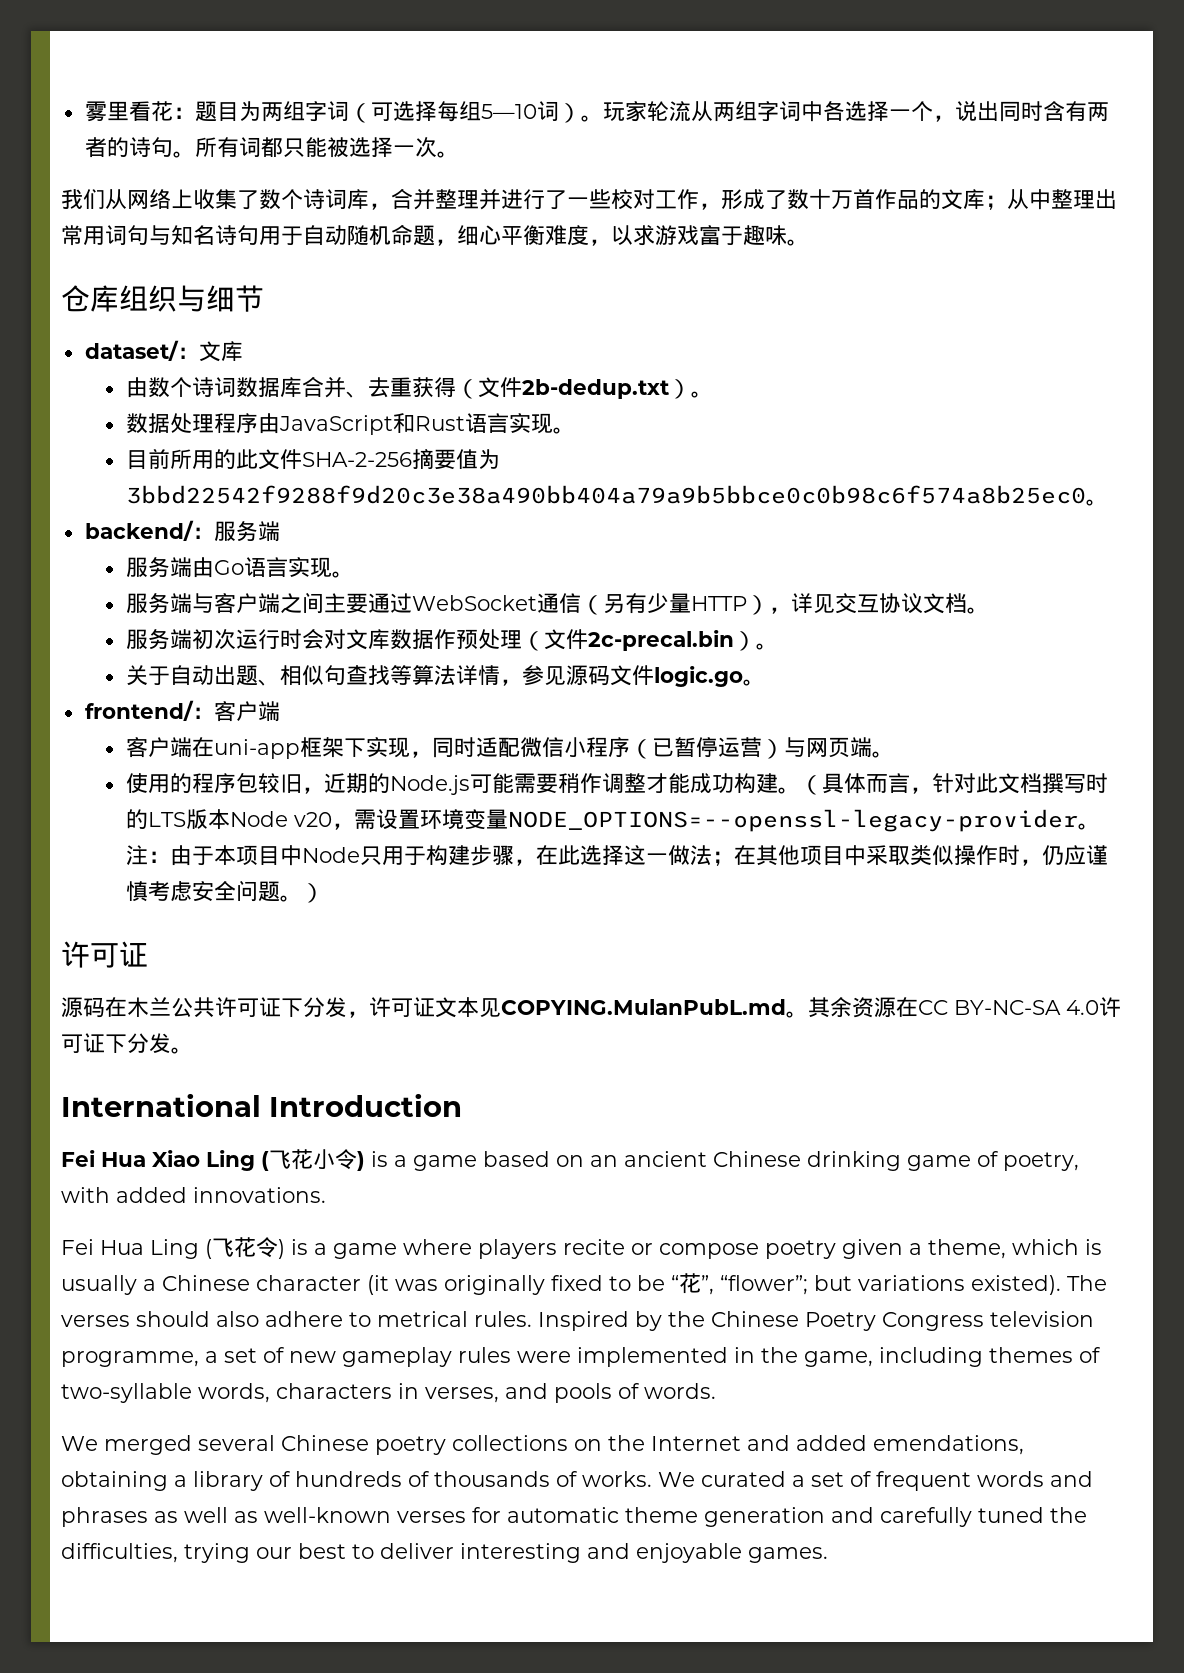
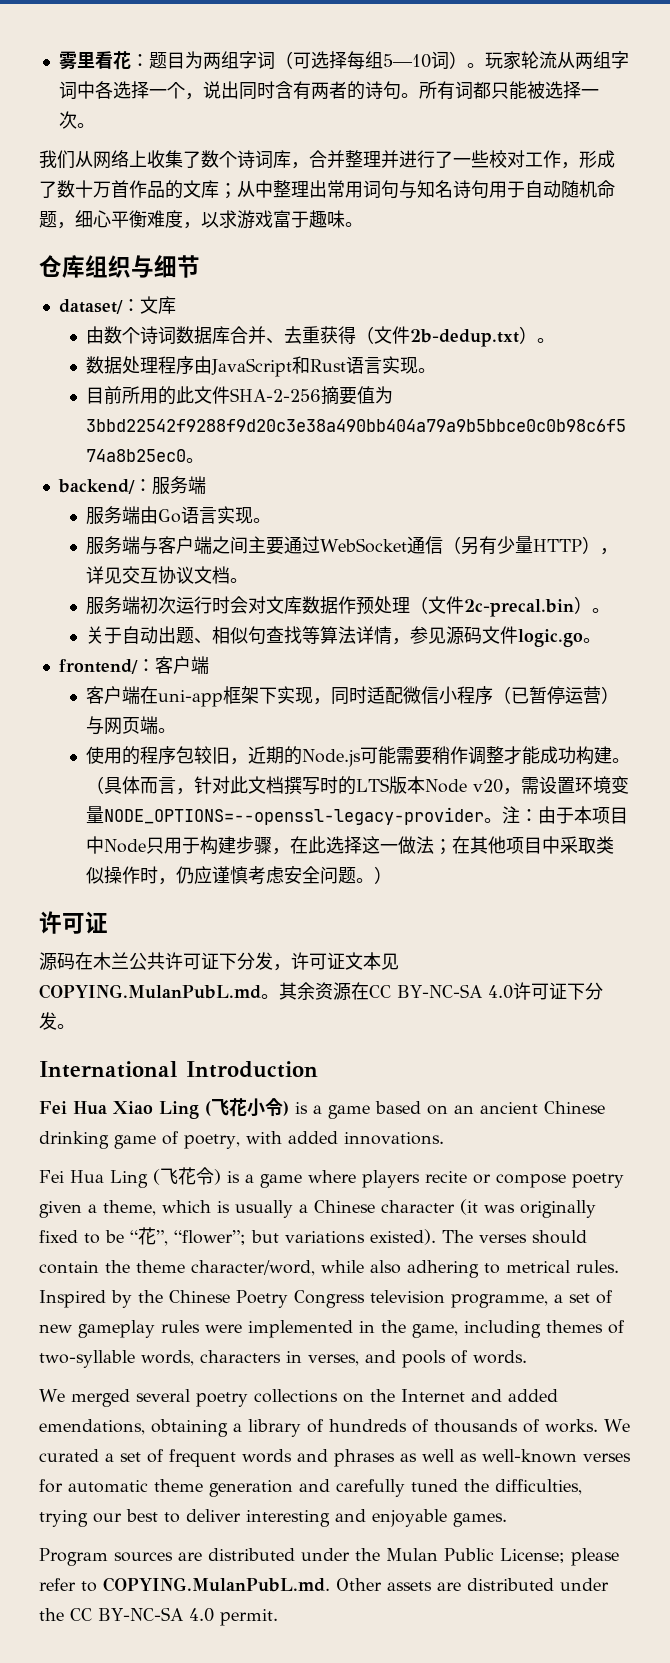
- The verses should also adhere to metrical rules.
+ The verses should contain the theme character/word, while also adhering to metrical rules.
- We merged several Chinese poetry collections on the Internet and added emendations, obtaining a library of hundreds of thousands of works.
+ We merged several poetry collections on the Internet and added emendations, obtaining a library of hundreds of thousands of works.
+ Program sources are distributed under the Mulan Public License; please refer to COPYING.MulanPubL.md. Other assets are distributed under the CC BY-NC-SA 4.0 permit.

